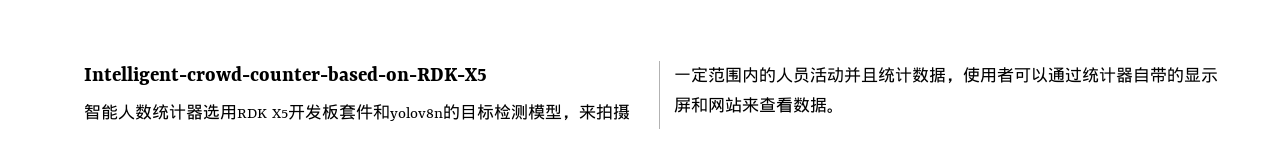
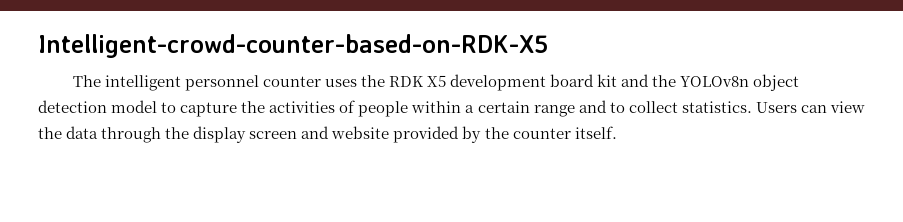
- 智能人数统计器选用RDK X5开发板套件和yolov8n的目标检测模型，来拍摄一定范围内的人员活动并且统计数据，使用者可以通过统计器自带的显示屏和网站来查看数据。
+ The intelligent personnel counter uses the RDK X5 development board kit and the YOLOv8n object detection model to capture the activities of people within a certain range and to collect statistics. Users can view the data through the display screen and website provided by the counter itself.

